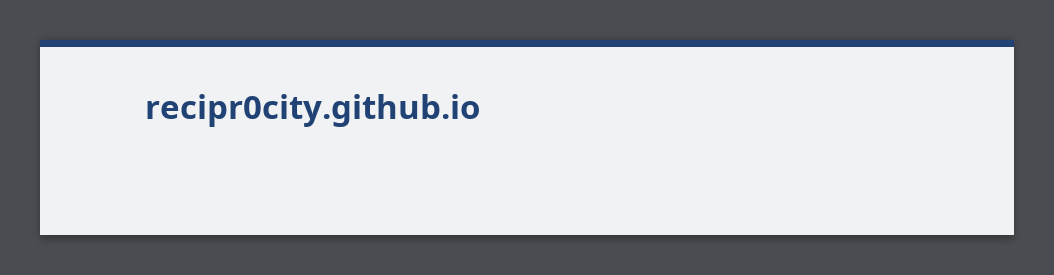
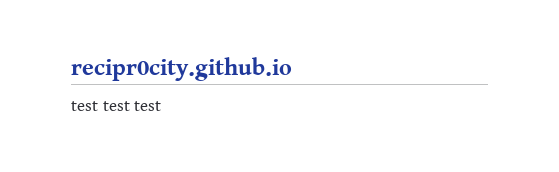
+ test test test

